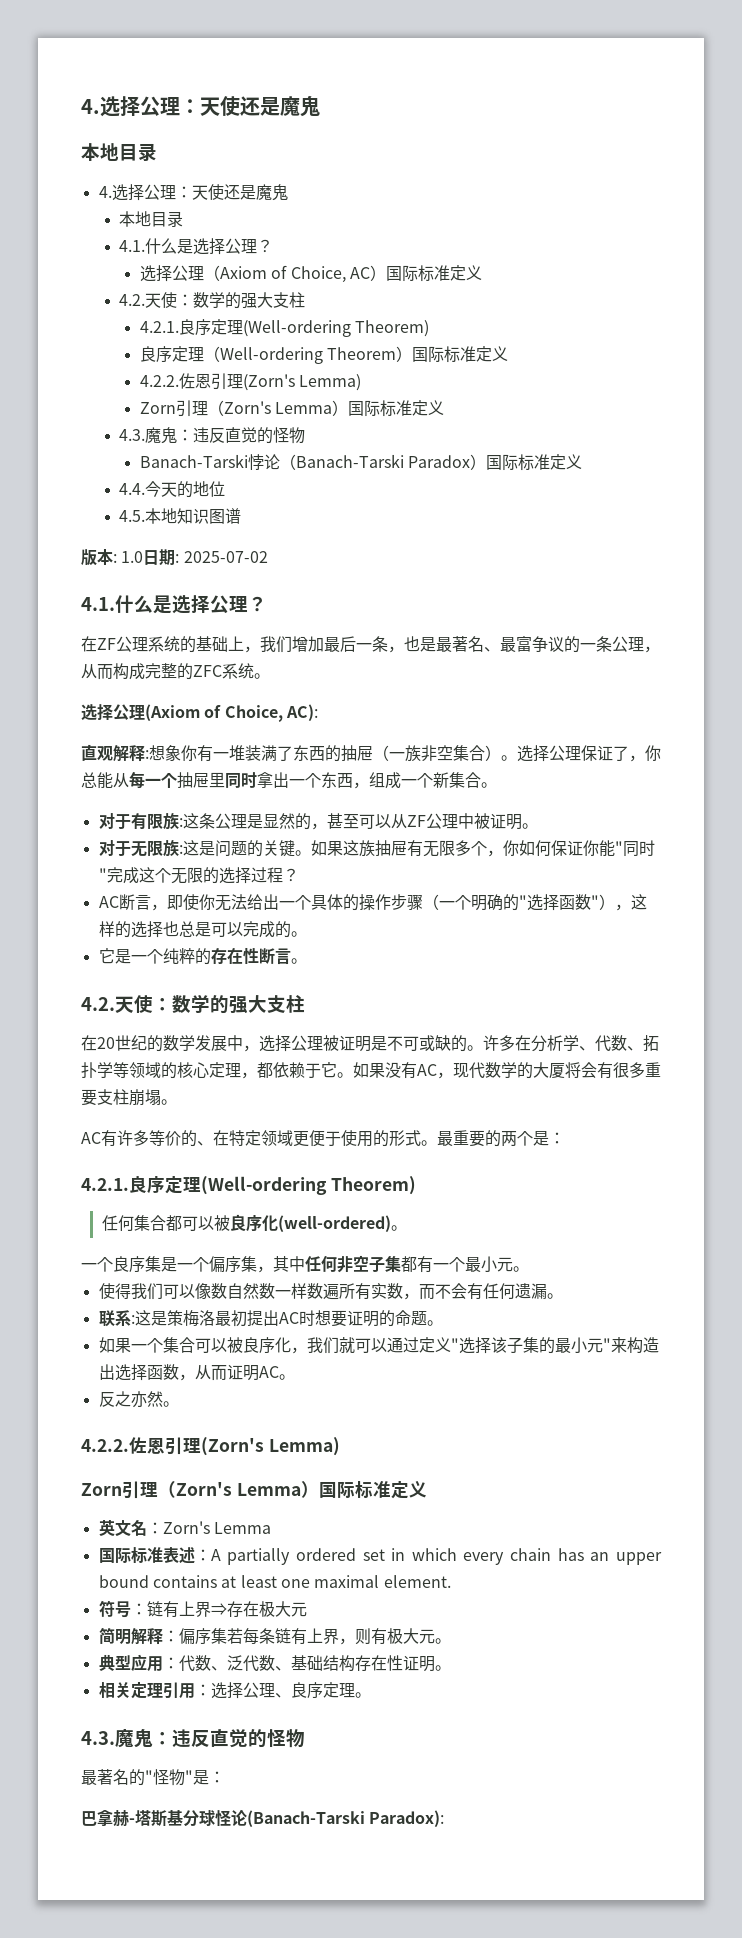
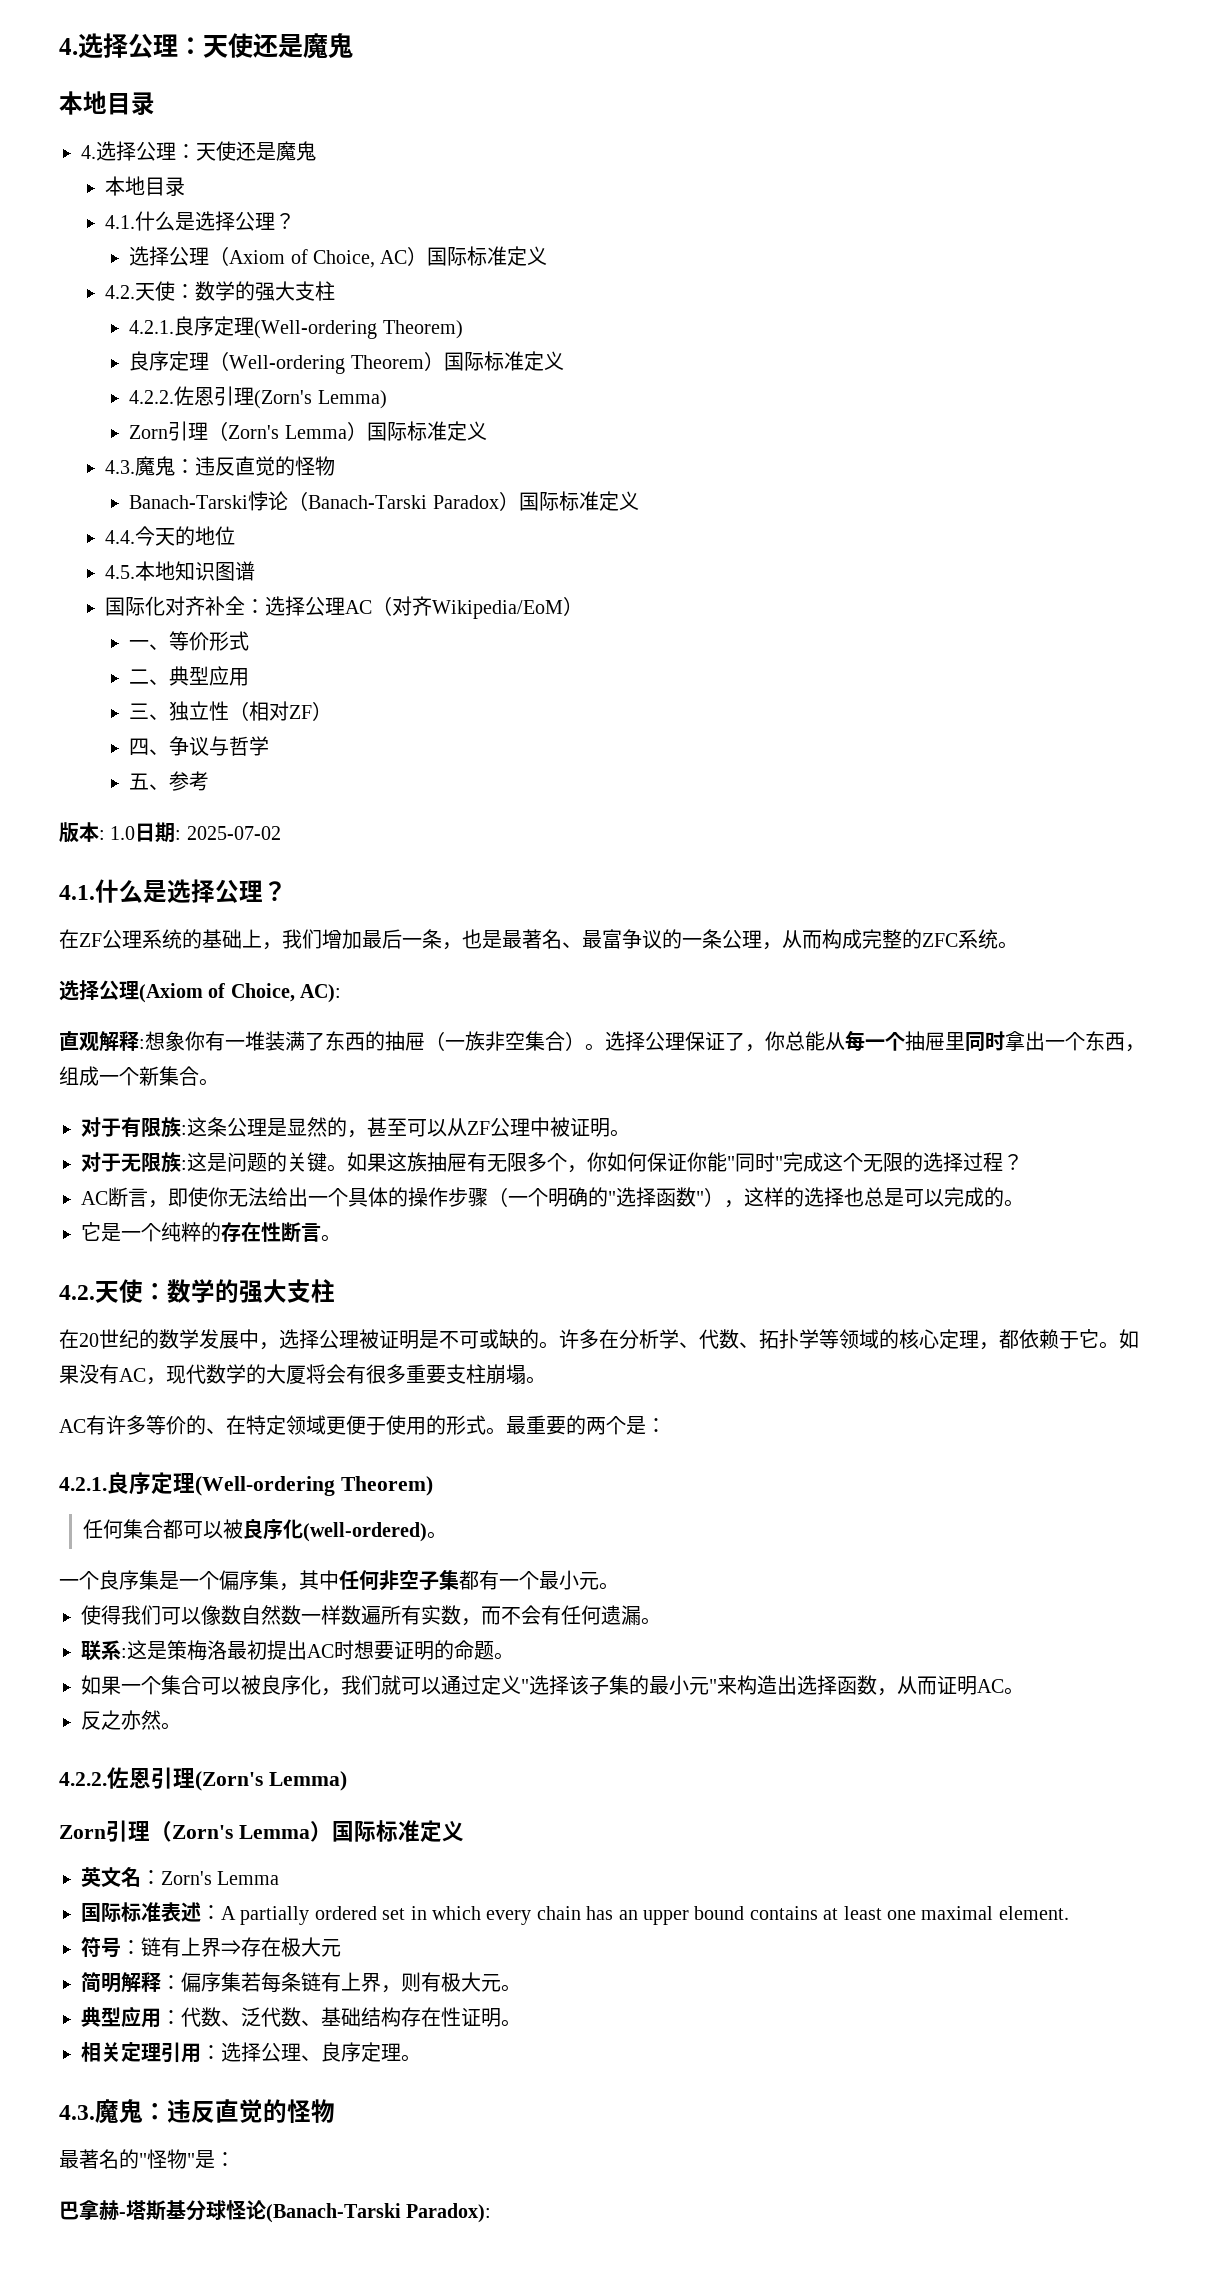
+ 国际化对齐补全：选择公理AC（对齐Wikipedia/EoM）
+ 一、等价形式
+ 二、典型应用
+ 三、独立性（相对ZF）
+ 四、争议与哲学
+ 五、参考

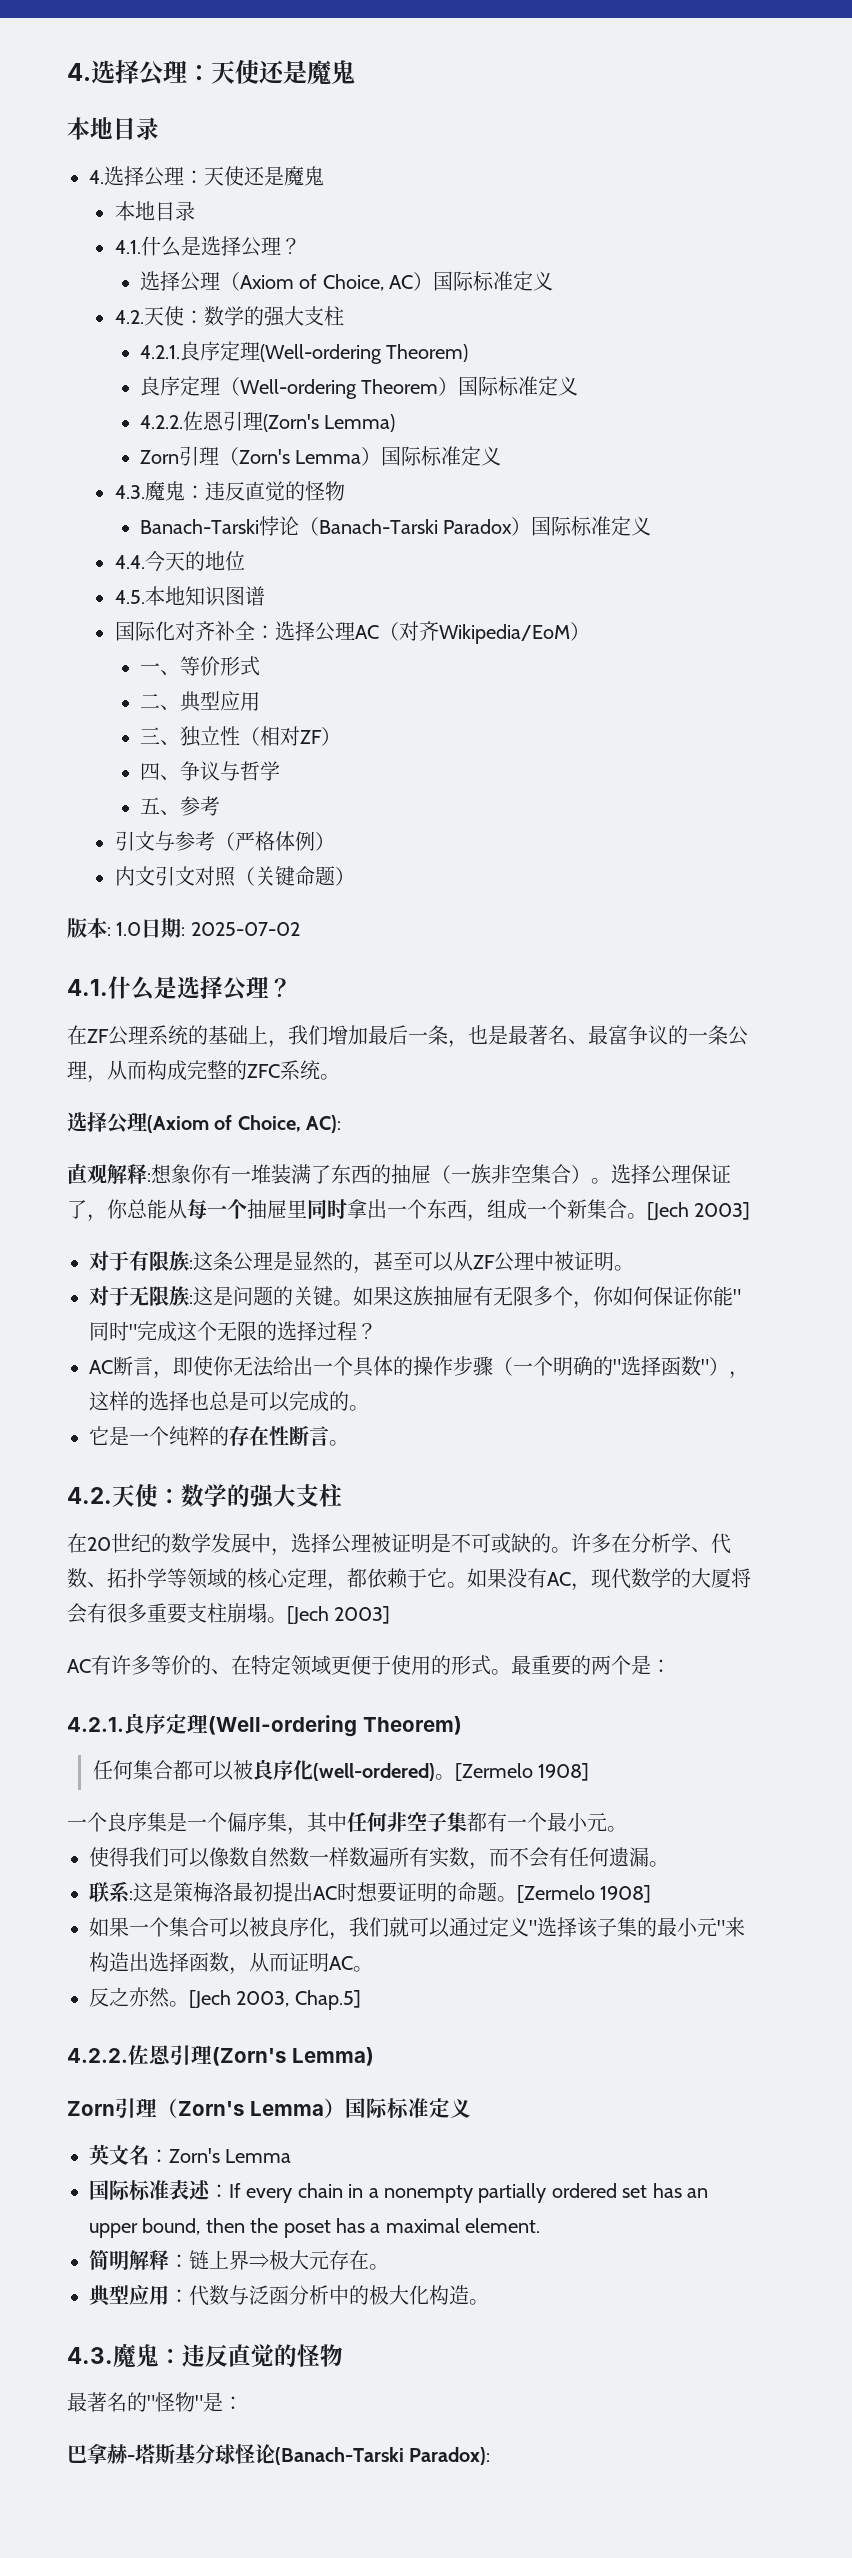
+ 引文与参考（严格体例）
+ 内文引文对照（关键命题）
- 选择公理保证了，你总能从每一个抽屉里同时拿出一个东西，组成一个新集合。
+ 选择公理保证了，你总能从每一个抽屉里同时拿出一个东西，组成一个新集合。[Jech 2003]
- 如果没有AC，现代数学的大厦将会有很多重要支柱崩塌。
+ 如果没有AC，现代数学的大厦将会有很多重要支柱崩塌。[Jech 2003]
- 任何集合都可以被良序化(well-ordered)。
+ 任何集合都可以被良序化(well-ordered)。[Zermelo 1908]
- 联系:这是策梅洛最初提出AC时想要证明的命题。
+ 联系:这是策梅洛最初提出AC时想要证明的命题。[Zermelo 1908]
+ [Jech 2003, Chap.5]
- 国际标准表述：A partially ordered set in which every chain has an upper bound contains at least one maximal element.
- 符号：链有上界⇒存在极大元
- 简明解释：偏序集若每条链有上界，则有极大元。
- 典型应用：代数、泛代数、基础结构存在性证明。
- 相关定理引用：选择公理、良序定理。
+ 国际标准表述：If every chain in a nonempty partially ordered set has an upper bound, then the poset has a maximal element.
+ 简明解释：链上界⇒极大元存在。
+ 典型应用：代数与泛函分析中的极大化构造。

